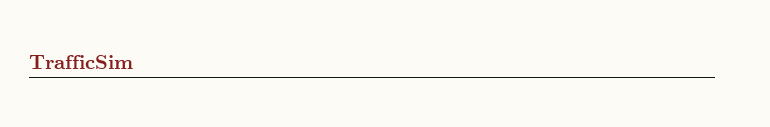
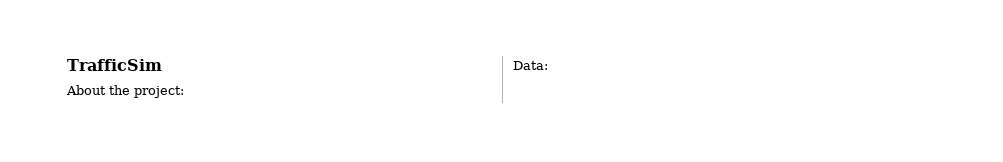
+ About the project:
+ Data:

